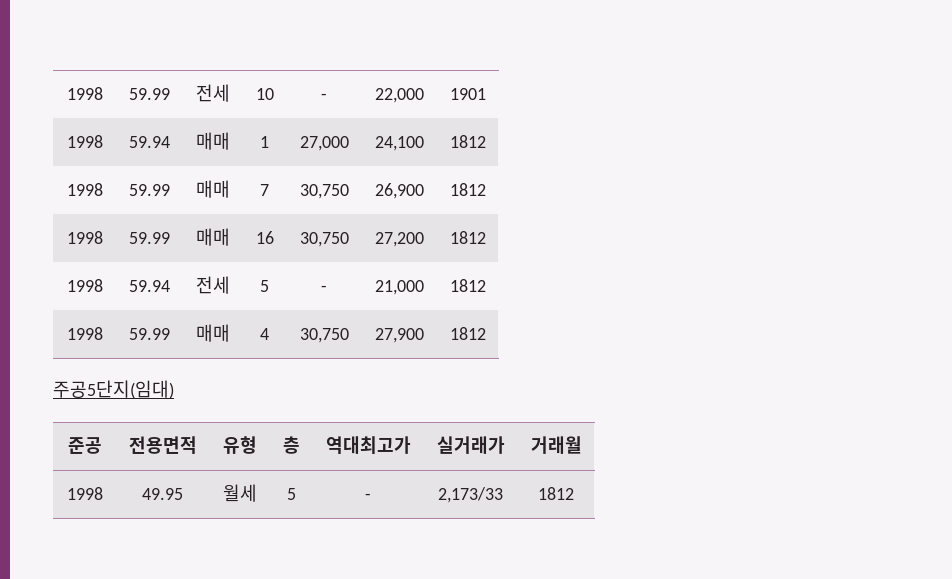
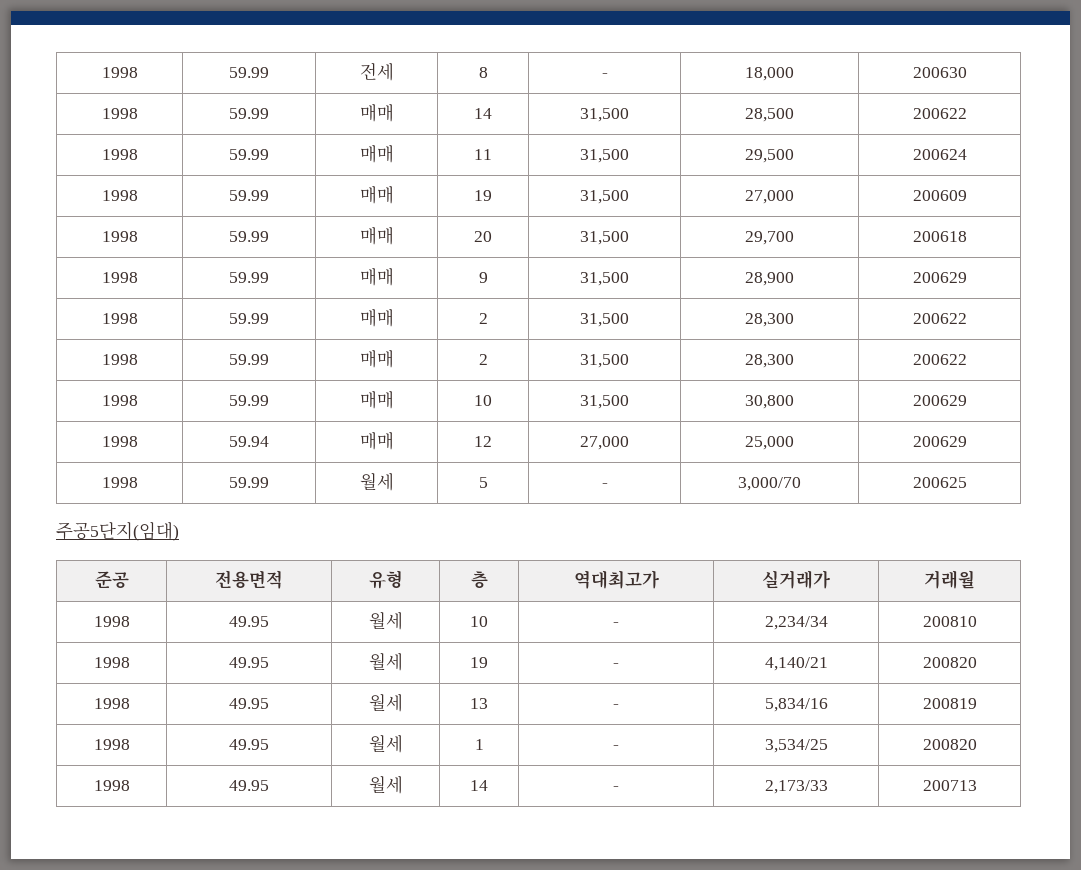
- 1998 | 59.99 | 전세 | 10 | - | 22,000 | 1901
+ 1998 | 59.99 | 전세 | 8 | - | 18,000 | 200630
+ 1998 | 59.99 | 매매 | 14 | 31,500 | 28,500 | 200622
+ 1998 | 59.99 | 매매 | 11 | 31,500 | 29,500 | 200624
+ 1998 | 59.99 | 매매 | 19 | 31,500 | 27,000 | 200609
+ 1998 | 59.99 | 매매 | 20 | 31,500 | 29,700 | 200618
+ 1998 | 59.99 | 매매 | 9 | 31,500 | 28,900 | 200629
+ 1998 | 59.99 | 매매 | 2 | 31,500 | 28,300 | 200622
+ 1998 | 59.99 | 매매 | 2 | 31,500 | 28,300 | 200622
+ 1998 | 59.99 | 매매 | 10 | 31,500 | 30,800 | 200629
- 1998 | 59.94 | 매매 | 1 | 27,000 | 24,100 | 1812
- 1998 | 59.99 | 매매 | 7 | 30,750 | 26,900 | 1812
- 1998 | 59.99 | 매매 | 16 | 30,750 | 27,200 | 1812
- 1998 | 59.94 | 전세 | 5 | - | 21,000 | 1812
- 1998 | 59.99 | 매매 | 4 | 30,750 | 27,900 | 1812
+ 1998 | 59.94 | 매매 | 12 | 27,000 | 25,000 | 200629
+ 1998 | 59.99 | 월세 | 5 | - | 3,000/70 | 200625
- 1998 | 49.95 | 월세 | 5 | - | 2,173/33 | 1812
+ 1998 | 49.95 | 월세 | 10 | - | 2,234/34 | 200810
+ 1998 | 49.95 | 월세 | 19 | - | 4,140/21 | 200820
+ 1998 | 49.95 | 월세 | 13 | - | 5,834/16 | 200819
+ 1998 | 49.95 | 월세 | 1 | - | 3,534/25 | 200820
+ 1998 | 49.95 | 월세 | 14 | - | 2,173/33 | 200713

